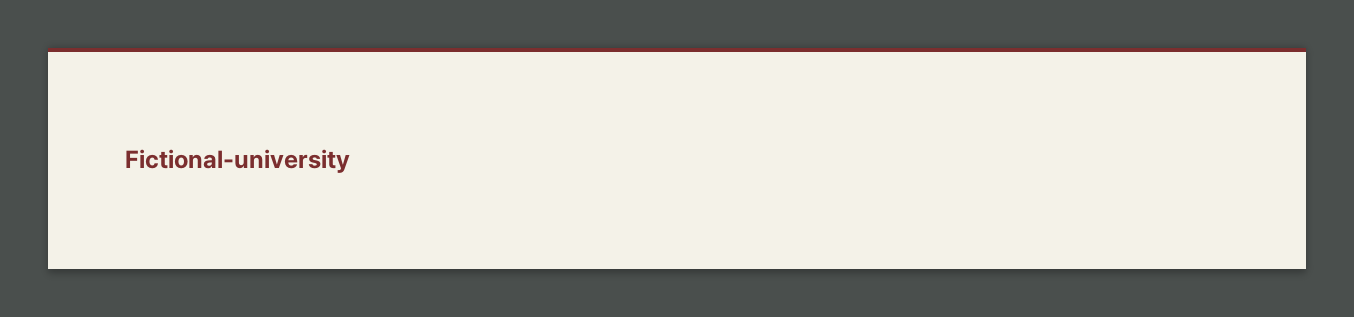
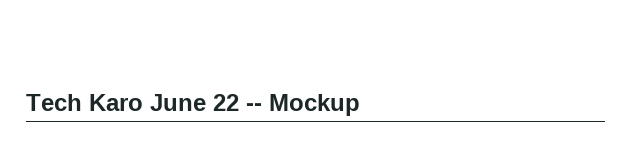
- Fictional-university
+ Tech Karo June 22 -- Mockup

